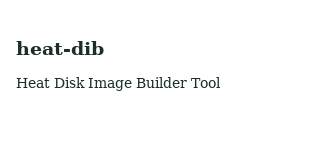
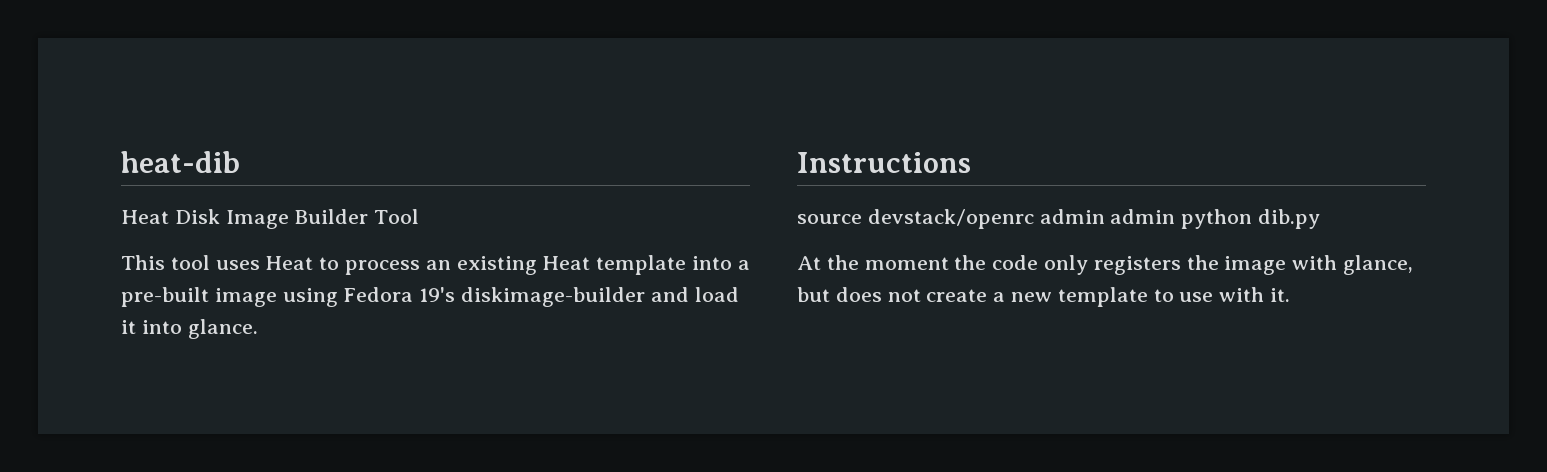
+ This tool uses Heat to process an existing Heat template into a pre-built image using Fedora 19's diskimage-builder and load it into glance.
+ Instructions
+ source devstack/openrc admin admin python dib.py
+ At the moment the code only registers the image with glance, but does not create a new template to use with it.

